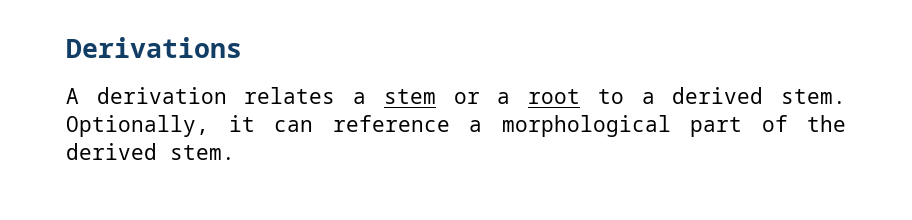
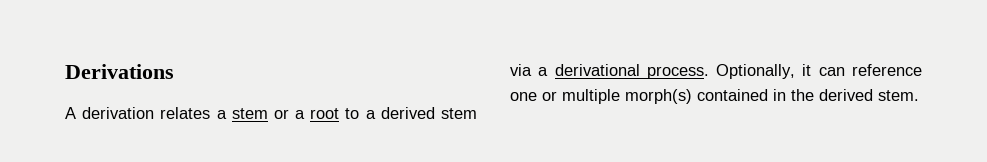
- A derivation relates a stem or a root to a derived stem. Optionally, it can reference a morphological part of the derived stem.
+ A derivation relates a stem or a root to a derived stem via a derivational process. Optionally, it can reference one or multiple morph(s) contained in the derived stem.

